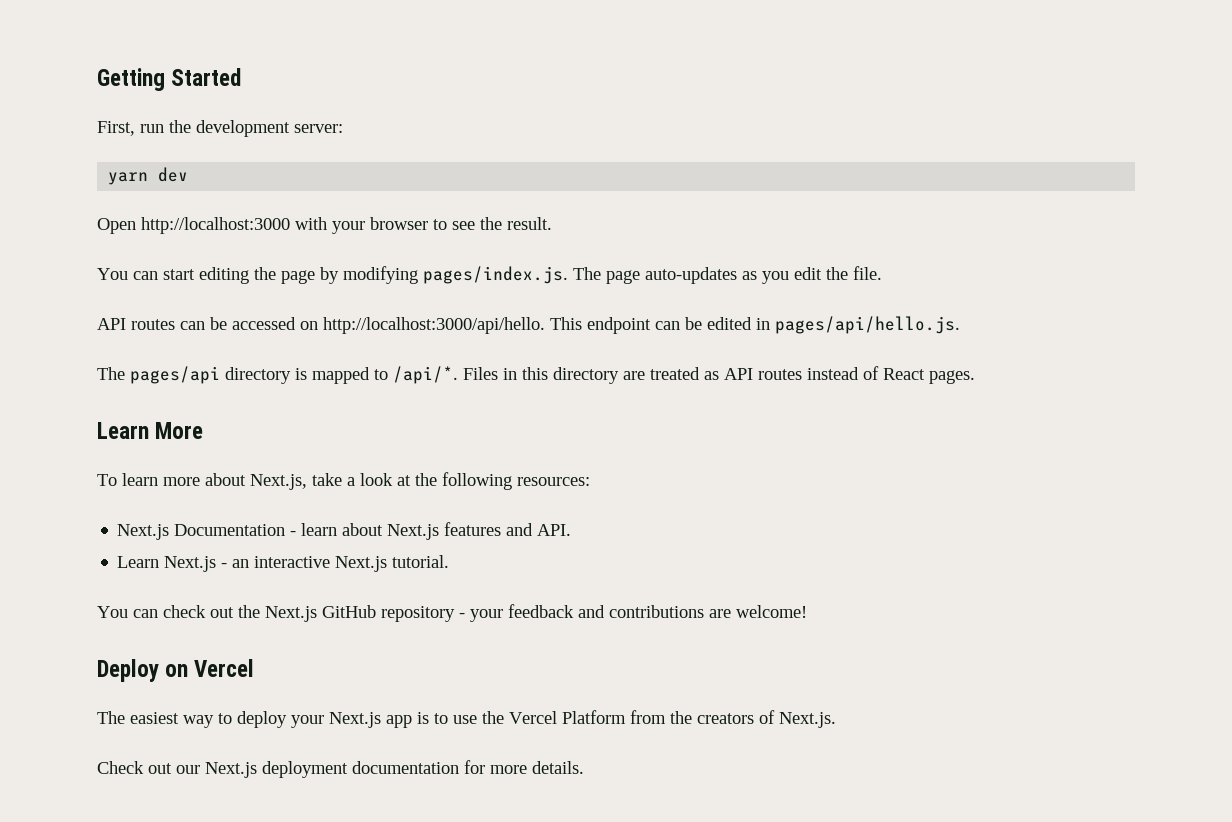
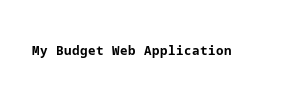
- Getting Started
- First, run the development server:
- yarn dev
- Open http://localhost:3000 with your browser to see the result.
- You can start editing the page by modifying pages/index.js. The page auto-updates as you edit the file.
- API routes can be accessed on http://localhost:3000/api/hello. This endpoint can be edited in pages/api/hello.js.
- The pages/api directory is mapped to /api/*. Files in this directory are treated as API routes instead of React pages.
- Learn More
- To learn more about Next.js, take a look at the following resources:
- Next.js Documentation - learn about Next.js features and API.
- Learn Next.js - an interactive Next.js tutorial.
- You can check out the Next.js GitHub repository - your feedback and contributions are welcome!
- Deploy on Vercel
- The easiest way to deploy your Next.js app is to use the Vercel Platform from the creators of Next.js.
- Check out our Next.js deployment documentation for more details.
+ My Budget Web Application

